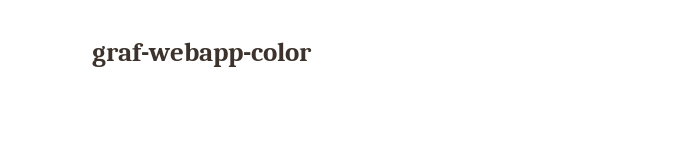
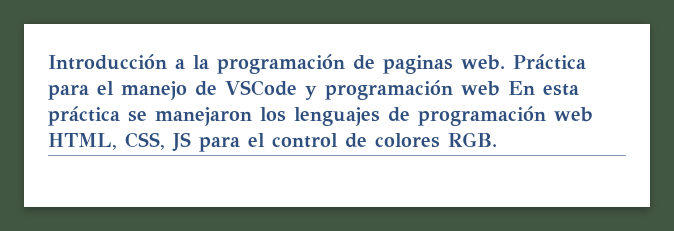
- graf-webapp-color
+ Introducción a la programación de paginas web. Práctica para el manejo de VSCode y programación web En esta práctica se manejaron los lenguajes de programación web HTML, CSS, JS para el control de colores RGB.

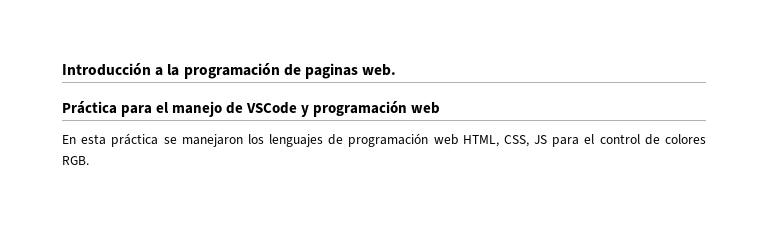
- Introducción a la programación de paginas web. Práctica para el manejo de VSCode y programación web En esta práctica se manejaron los lenguajes de programación web HTML, CSS, JS para el control de colores RGB.
+ Introducción a la programación de paginas web.
+ Práctica para el manejo de VSCode y programación web
+ En esta práctica se manejaron los lenguajes de programación web HTML, CSS, JS para el control de colores RGB.

